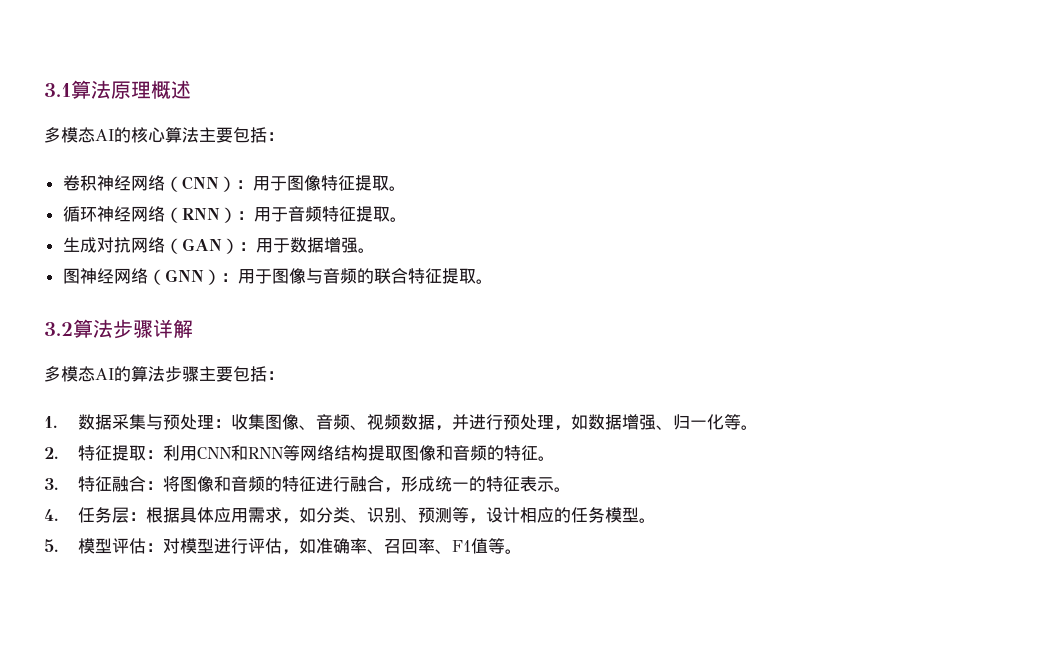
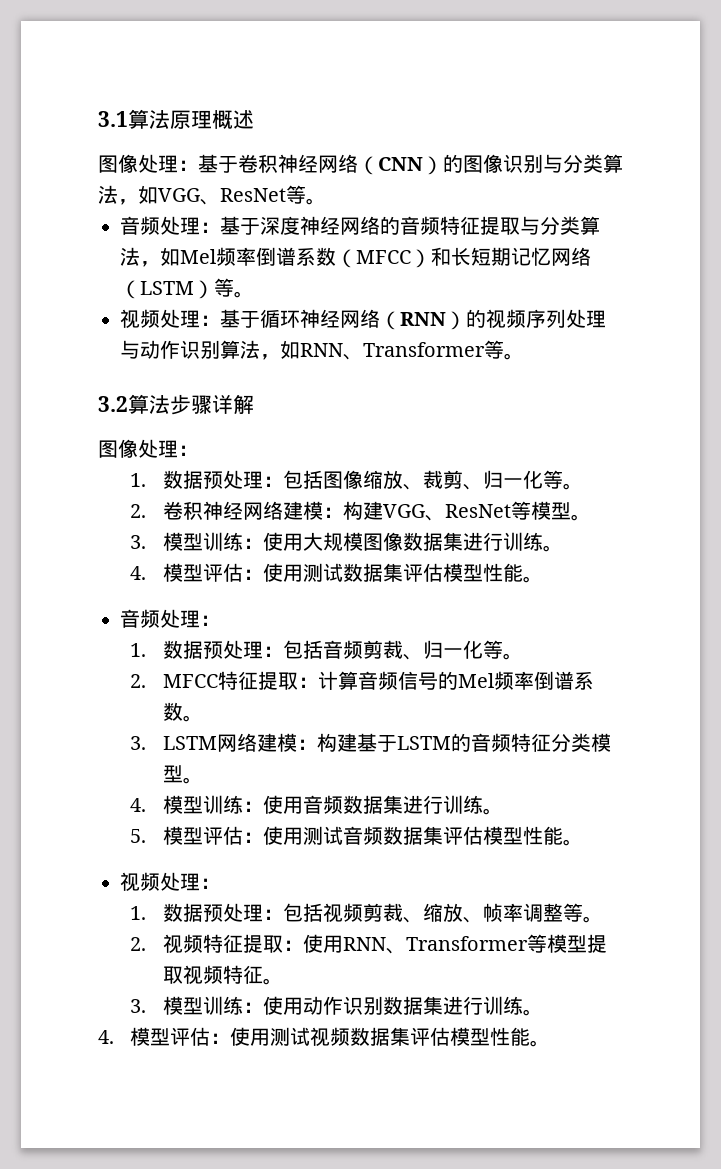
- 多模态AI的核心算法主要包括：
- 卷积神经网络（CNN）：用于图像特征提取。
- 循环神经网络（RNN）：用于音频特征提取。
- 生成对抗网络（GAN）：用于数据增强。
- 图神经网络（GNN）：用于图像与音频的联合特征提取。
+ 图像处理：基于卷积神经网络（CNN）的图像识别与分类算法，如VGG、ResNet等。
+ 音频处理：基于深度神经网络的音频特征提取与分类算法，如Mel频率倒谱系数（MFCC）和长短期记忆网络（LSTM）等。
+ 视频处理：基于循环神经网络（RNN）的视频序列处理与动作识别算法，如RNN、Transformer等。
  3.2算法步骤详解
- 多模态AI的算法步骤主要包括：
- 1.数据采集与预处理：收集图像、音频、视频数据，并进行预处理，如数据增强、归一化等。
- 2.特征提取：利用CNN和RNN等网络结构提取图像和音频的特征。
- 3.特征融合：将图像和音频的特征进行融合，形成统一的特征表示。
- 4.任务层：根据具体应用需求，如分类、识别、预测等，设计相应的任务模型。
- 5.模型评估：对模型进行评估，如准确率、召回率、F1值等。
+ 图像处理：
+ 1.数据预处理：包括图像缩放、裁剪、归一化等。
+ 2.卷积神经网络建模：构建VGG、ResNet等模型。
+ 3.模型训练：使用大规模图像数据集进行训练。
+ 4.模型评估：使用测试数据集评估模型性能。
+ 音频处理：
+ 1.数据预处理：包括音频剪裁、归一化等。
+ 2. MFCC特征提取：计算音频信号的Mel频率倒谱系数。
+ 3. LSTM网络建模：构建基于LSTM的音频特征分类模型。
+ 4.模型训练：使用音频数据集进行训练。
+ 5.模型评估：使用测试音频数据集评估模型性能。
+ 视频处理：
+ 1.数据预处理：包括视频剪裁、缩放、帧率调整等。
+ 2.视频特征提取：使用RNN、Transformer等模型提取视频特征。
+ 3.模型训练：使用动作识别数据集进行训练。
+ 4.模型评估：使用测试视频数据集评估模型性能。

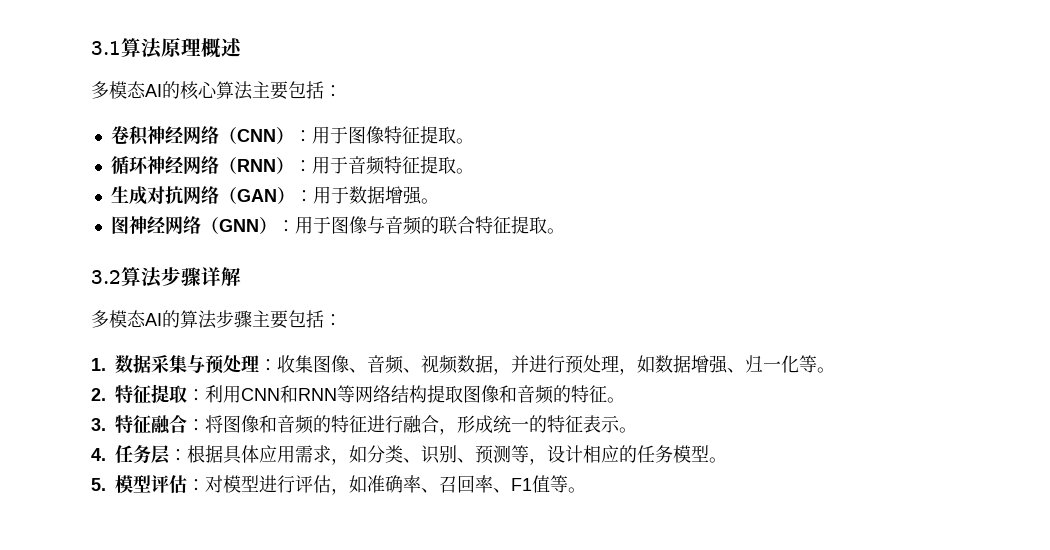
- 图像处理：基于卷积神经网络（CNN）的图像识别与分类算法，如VGG、ResNet等。
- 音频处理：基于深度神经网络的音频特征提取与分类算法，如Mel频率倒谱系数（MFCC）和长短期记忆网络（LSTM）等。
- 视频处理：基于循环神经网络（RNN）的视频序列处理与动作识别算法，如RNN、Transformer等。
+ 多模态AI的核心算法主要包括：
+ 卷积神经网络（CNN）：用于图像特征提取。
+ 循环神经网络（RNN）：用于音频特征提取。
+ 生成对抗网络（GAN）：用于数据增强。
+ 图神经网络（GNN）：用于图像与音频的联合特征提取。
  3.2算法步骤详解
- 图像处理：
- 1.数据预处理：包括图像缩放、裁剪、归一化等。
- 2.卷积神经网络建模：构建VGG、ResNet等模型。
- 3.模型训练：使用大规模图像数据集进行训练。
- 4.模型评估：使用测试数据集评估模型性能。
- 音频处理：
- 1.数据预处理：包括音频剪裁、归一化等。
- 2. MFCC特征提取：计算音频信号的Mel频率倒谱系数。
- 3. LSTM网络建模：构建基于LSTM的音频特征分类模型。
- 4.模型训练：使用音频数据集进行训练。
- 5.模型评估：使用测试音频数据集评估模型性能。
- 视频处理：
- 1.数据预处理：包括视频剪裁、缩放、帧率调整等。
- 2.视频特征提取：使用RNN、Transformer等模型提取视频特征。
- 3.模型训练：使用动作识别数据集进行训练。
- 4.模型评估：使用测试视频数据集评估模型性能。
+ 多模态AI的算法步骤主要包括：
+ 1.数据采集与预处理：收集图像、音频、视频数据，并进行预处理，如数据增强、归一化等。
+ 2.特征提取：利用CNN和RNN等网络结构提取图像和音频的特征。
+ 3.特征融合：将图像和音频的特征进行融合，形成统一的特征表示。
+ 4.任务层：根据具体应用需求，如分类、识别、预测等，设计相应的任务模型。
+ 5.模型评估：对模型进行评估，如准确率、召回率、F1值等。

